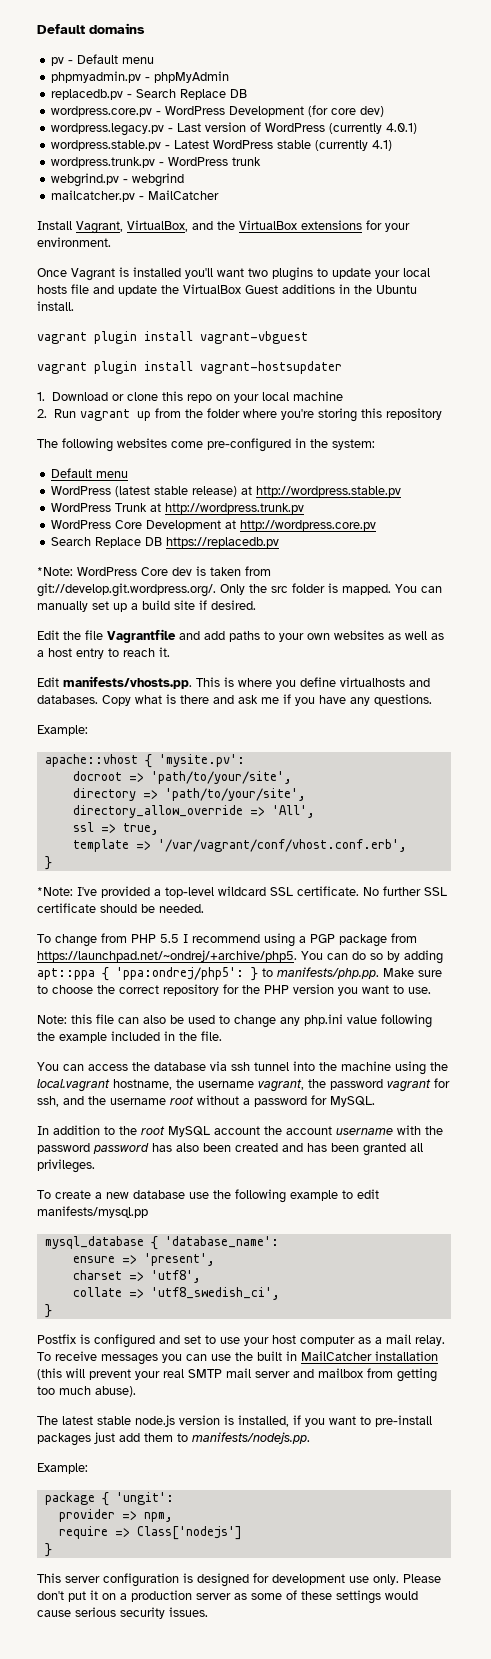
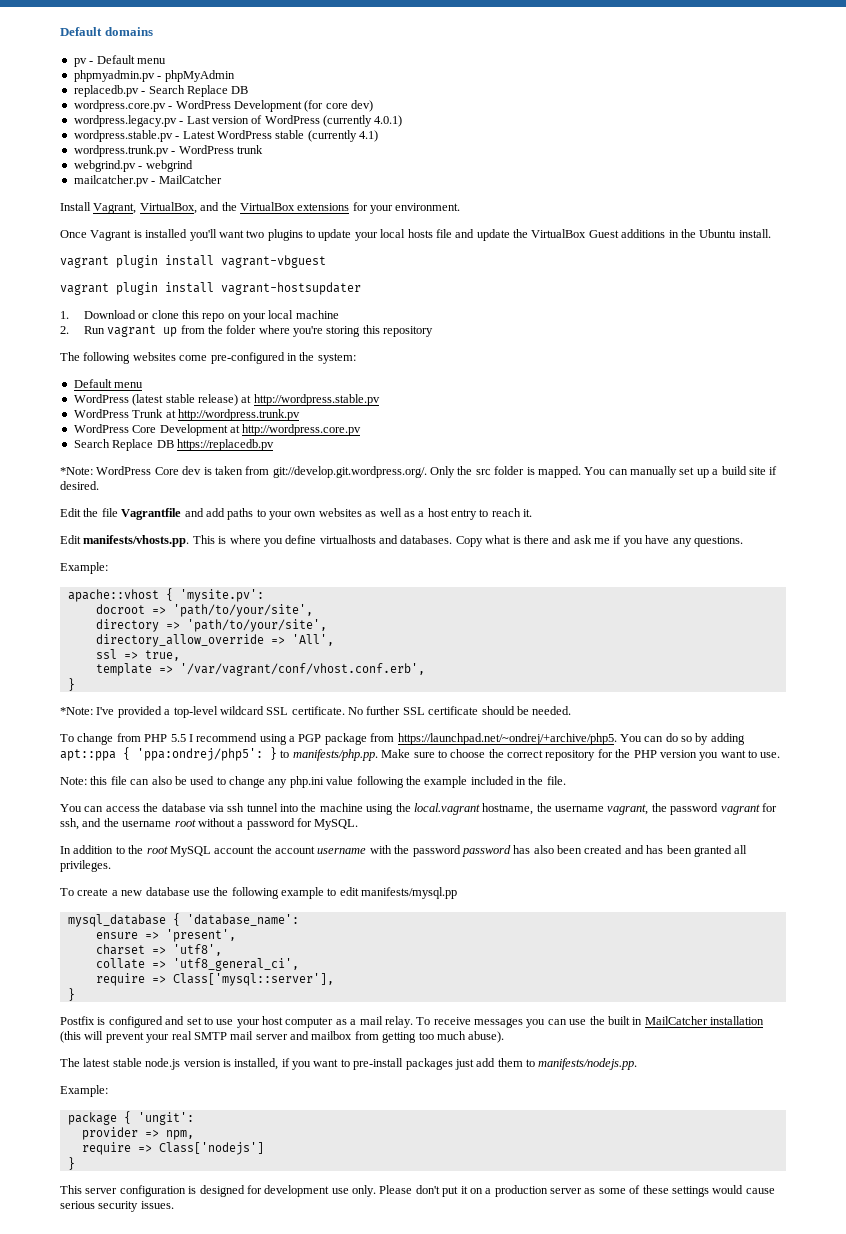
- collate => 'utf8_swedish_ci',
+ collate => 'utf8_general_ci',
+ require => Class['mysql::server'],

